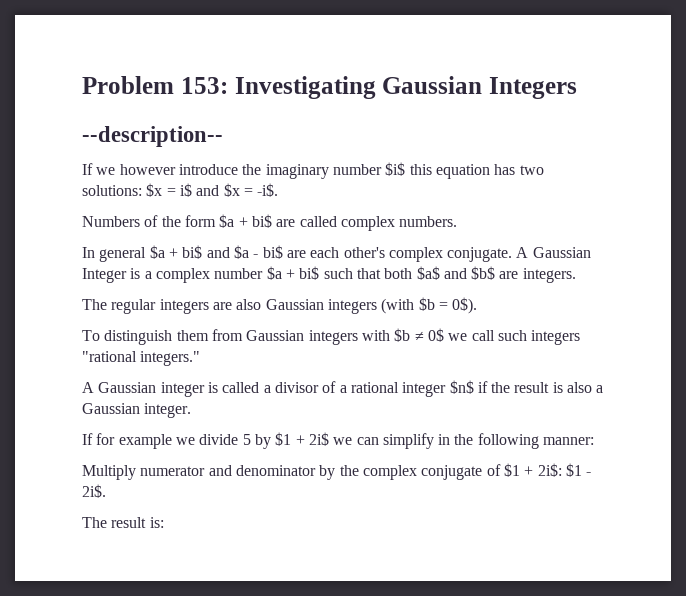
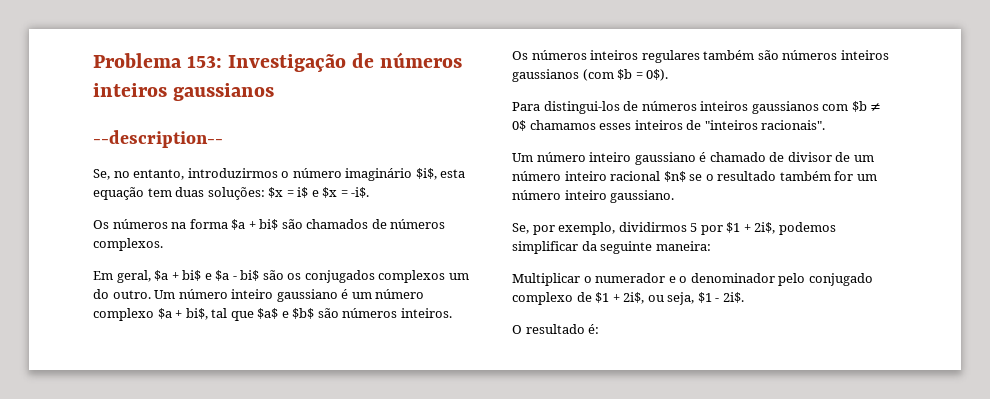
- Problem 153: Investigating Gaussian Integers
+ Problema 153: Investigação de números inteiros gaussianos
  --description--
- If we however introduce the imaginary number $i$ this equation has two solutions: $x = i$ and $x = -i$.
+ Se, no entanto, introduzirmos o número imaginário $i$, esta equação tem duas soluções: $x = i$ e $x = -i$.
- Numbers of the form $a + bi$ are called complex numbers.
- In general $a + bi$ and $a - bi$ are each other's complex conjugate. A Gaussian Integer is a complex number $a + bi$ such that both $a$ and $b$ are integers.
- The regular integers are also Gaussian integers (with $b = 0$).
- To distinguish them from Gaussian integers with $b ≠ 0$ we call such integers "rational integers."
- A Gaussian integer is called a divisor of a rational integer $n$ if the result is also a Gaussian integer.
- If for example we divide 5 by $1 + 2i$ we can simplify in the following manner:
- Multiply numerator and denominator by the complex conjugate of $1 + 2i$: $1 - 2i$.
+ Os números na forma $a + bi$ são chamados de números complexos.
+ Em geral, $a + bi$ e $a - bi$ são os conjugados complexos um do outro. Um número inteiro gaussiano é um número complexo $a + bi$, tal que $a$ e $b$ são números inteiros.
+ Os números inteiros regulares também são números inteiros gaussianos (com $b = 0$).
+ Para distingui-los de números inteiros gaussianos com $b ≠ 0$ chamamos esses inteiros de "inteiros racionais".
+ Um número inteiro gaussiano é chamado de divisor de um número inteiro racional $n$ se o resultado também for um número inteiro gaussiano.
+ Se, por exemplo, dividirmos 5 por $1 + 2i$, podemos simplificar da seguinte maneira:
+ Multiplicar o numerador e o denominador pelo conjugado complexo de $1 + 2i$, ou seja, $1 - 2i$.
- The result is:
+ O resultado é:

